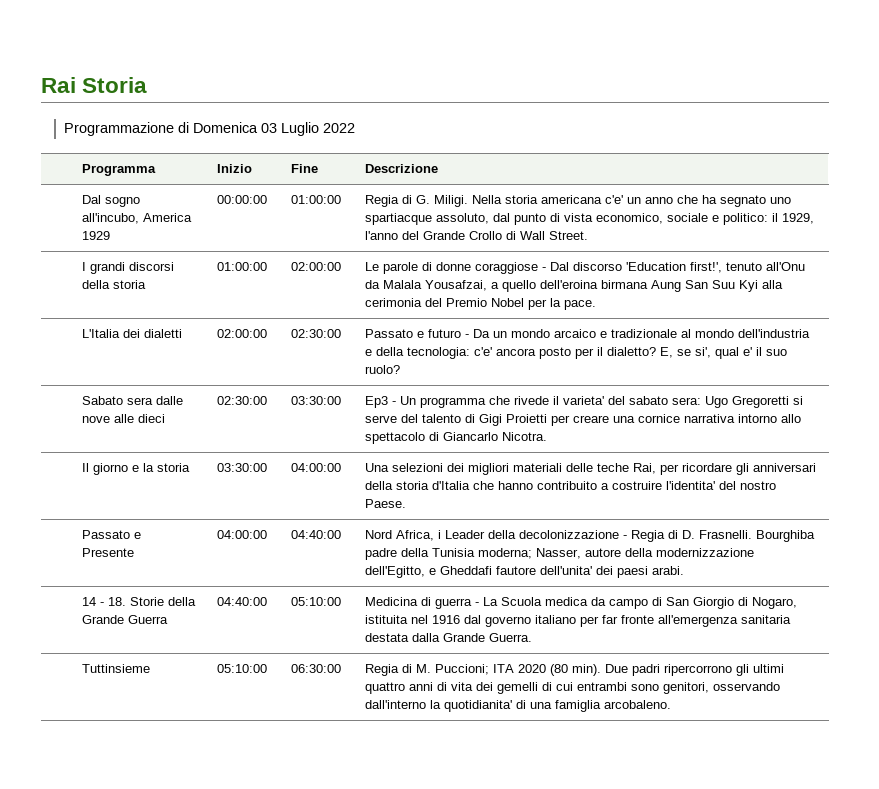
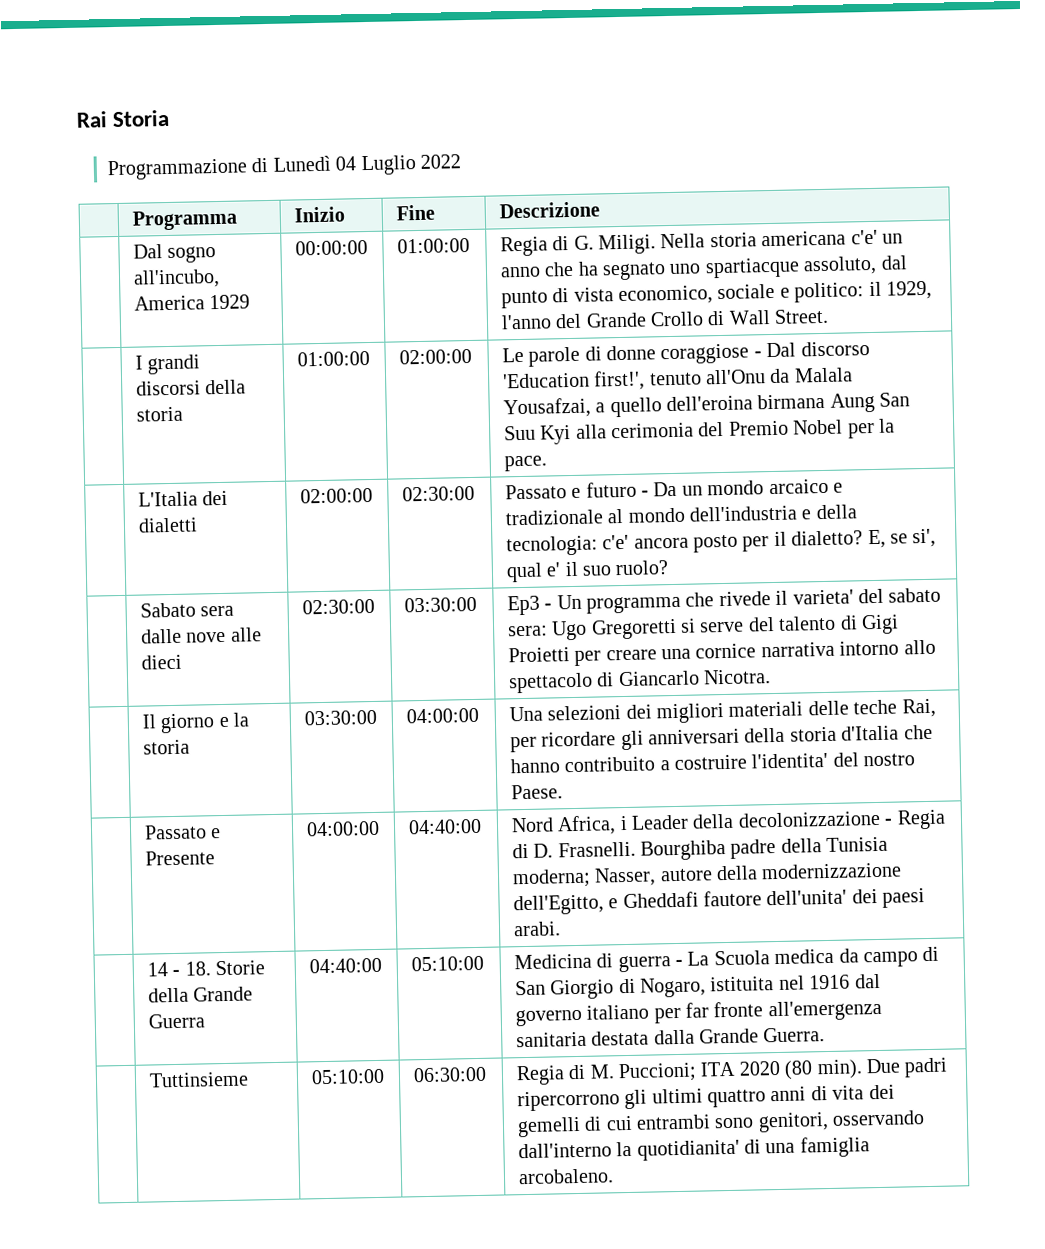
- Programmazione di Domenica 03 Luglio 2022
+ Programmazione di Lunedì 04 Luglio 2022

